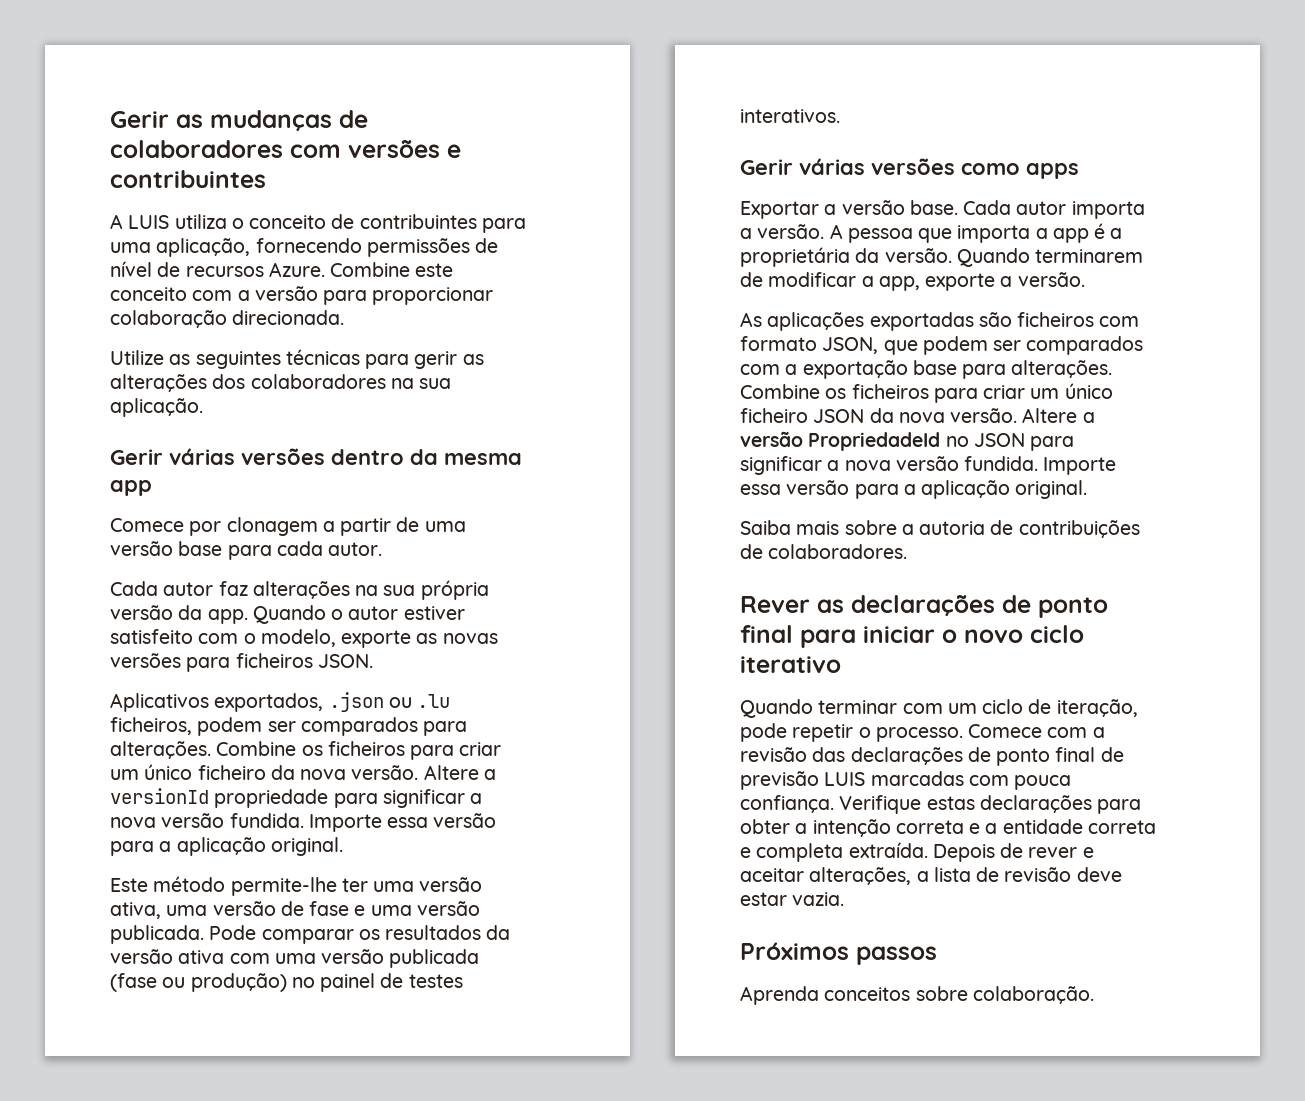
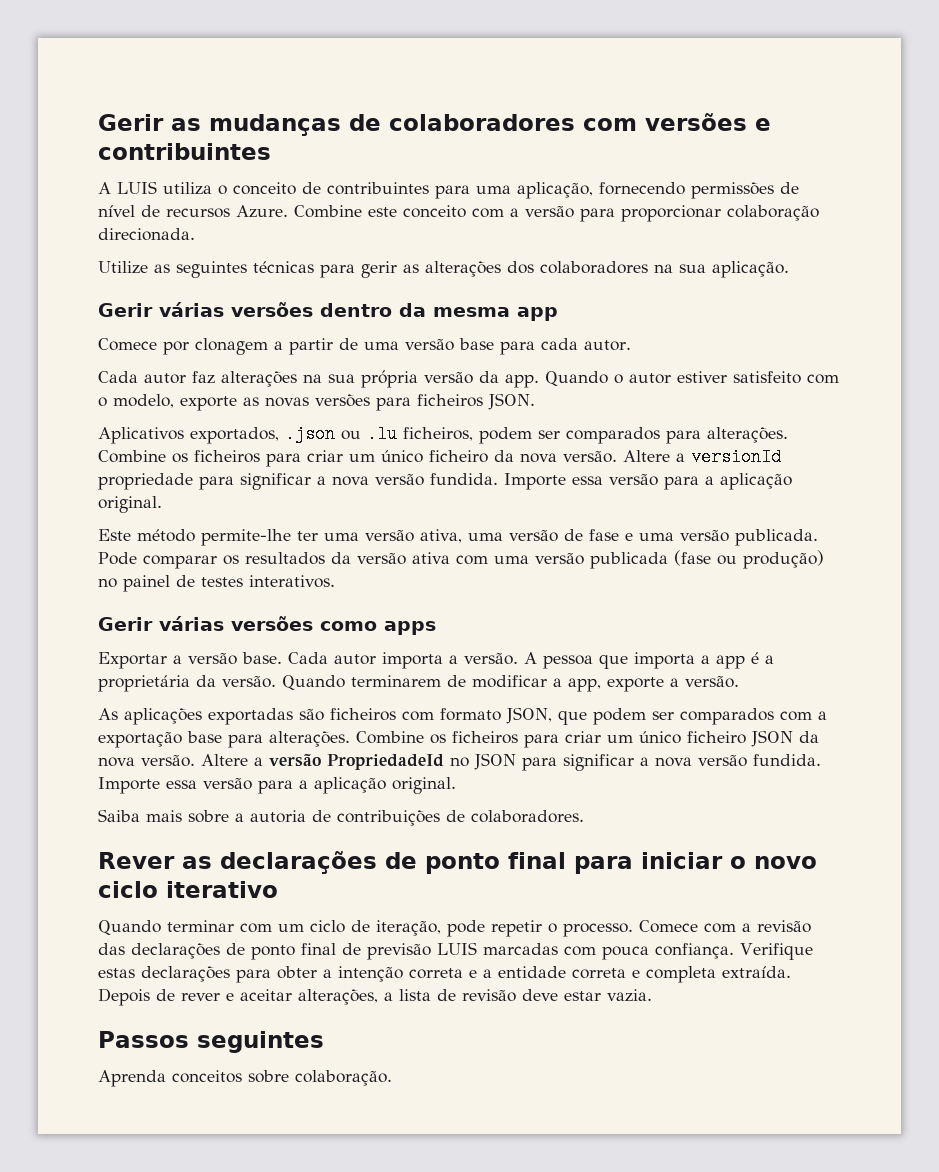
- Próximos passos
+ Passos seguintes

